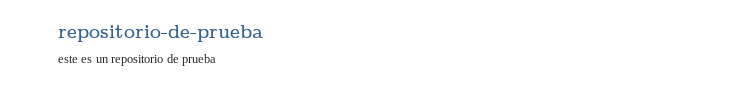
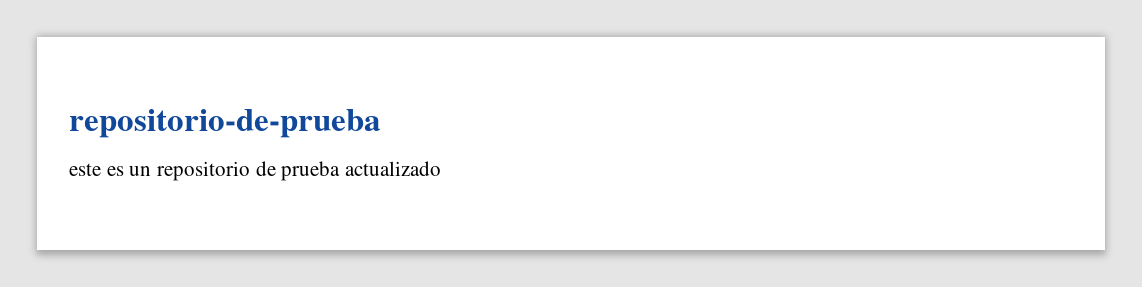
- este es un repositorio de prueba
+ este es un repositorio de prueba actualizado

